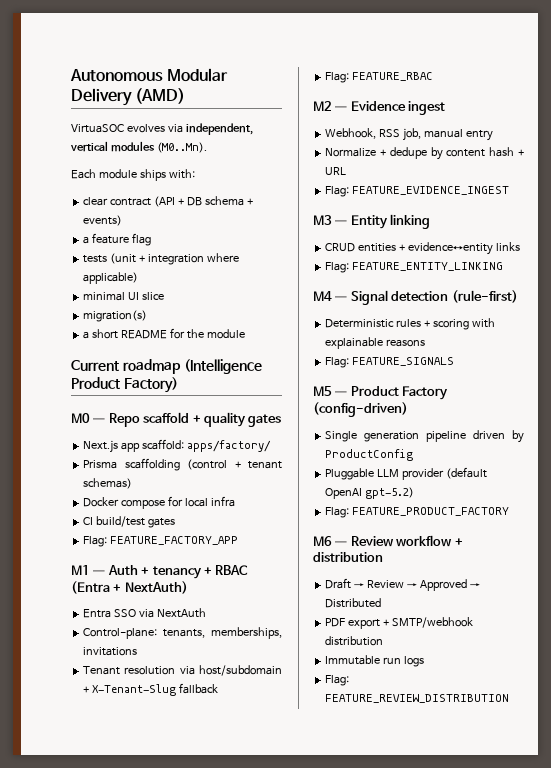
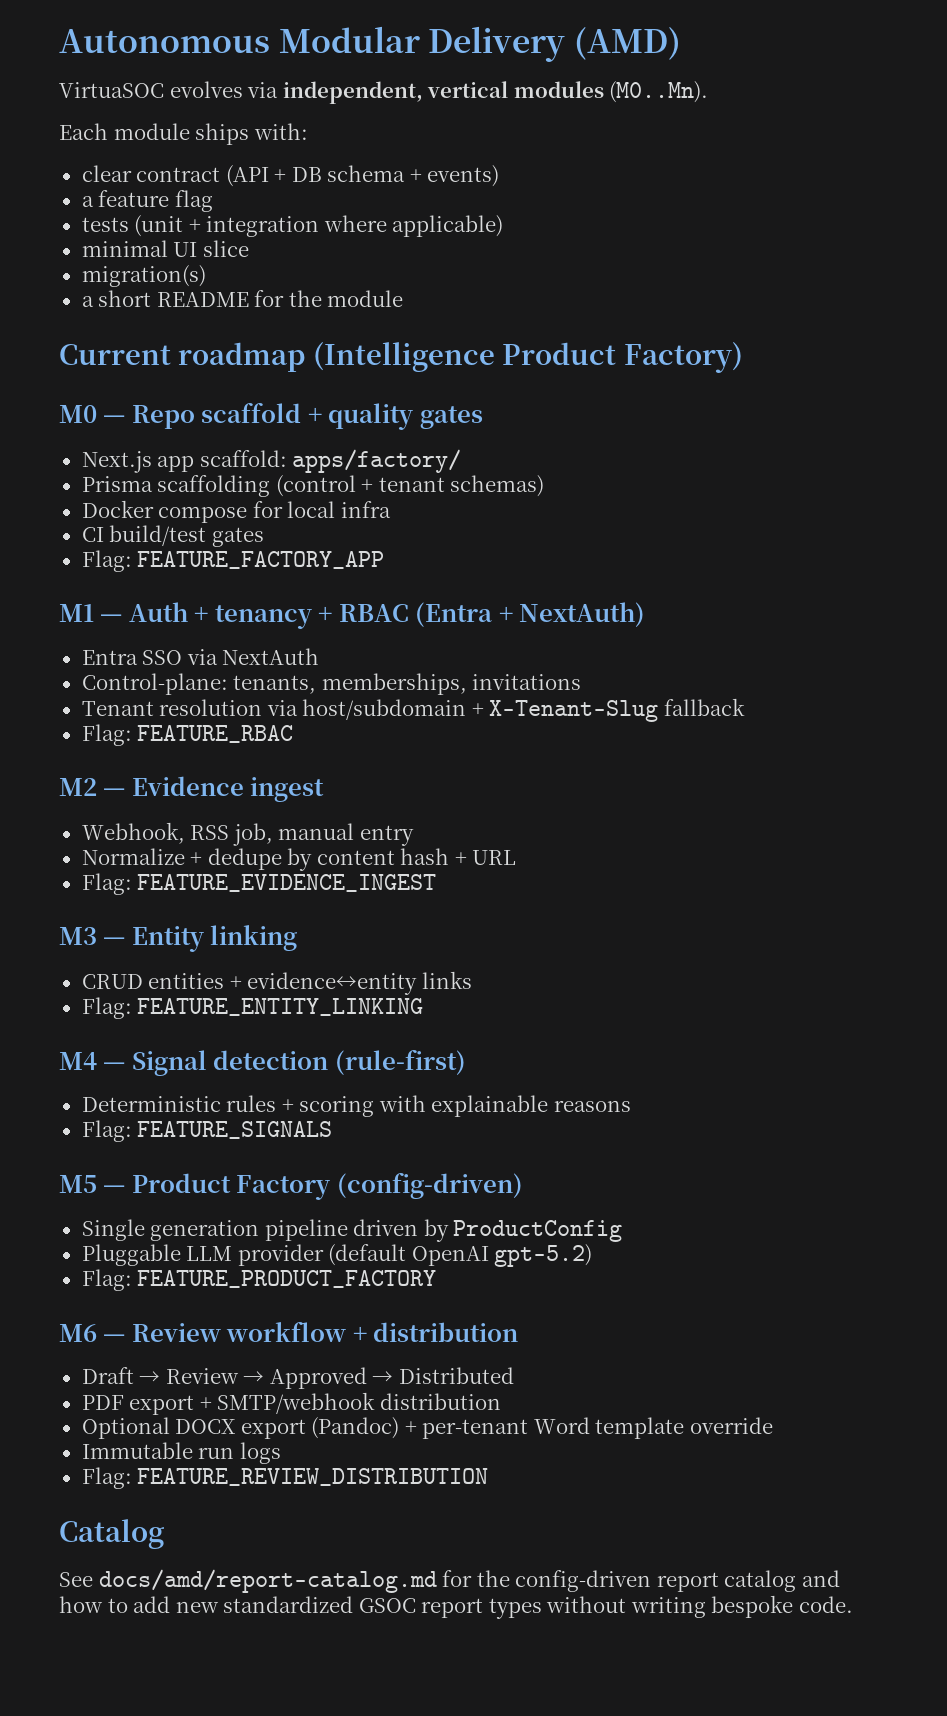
+ Optional DOCX export (Pandoc) + per-tenant Word template override
+ Catalog
+ See docs/amd/report-catalog.md for the config-driven report catalog and how to add new standardized GSOC report types without writing bespoke code.

